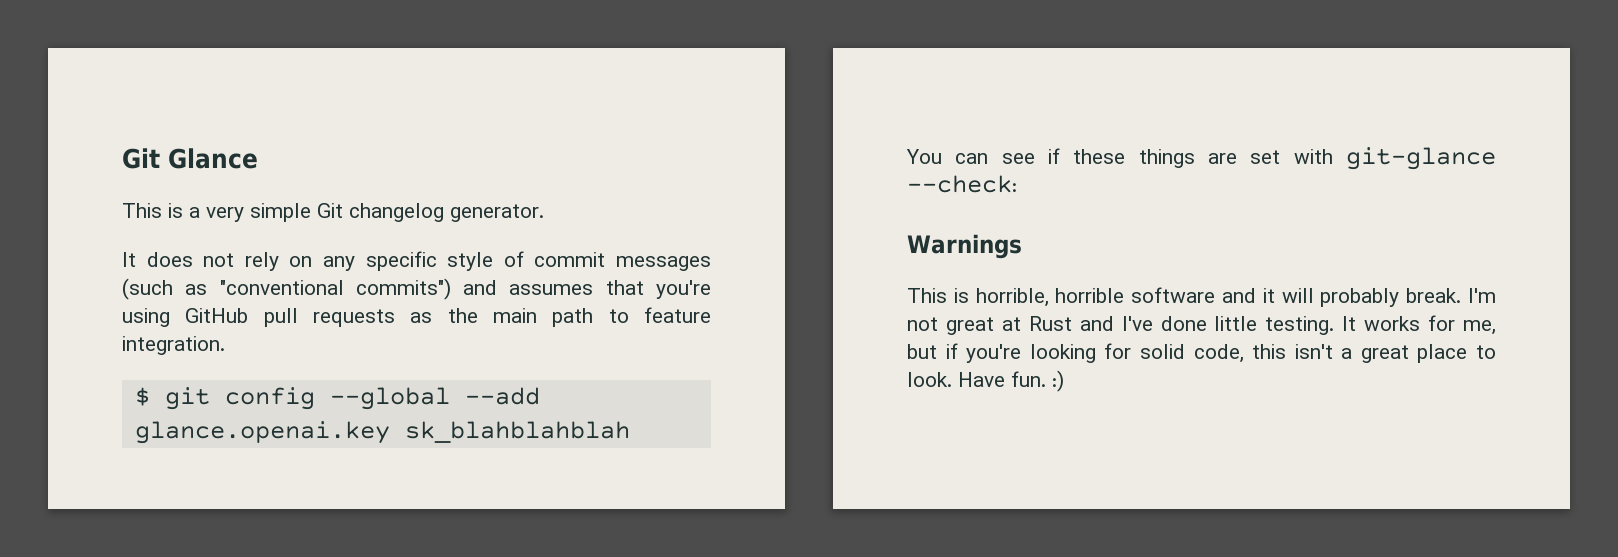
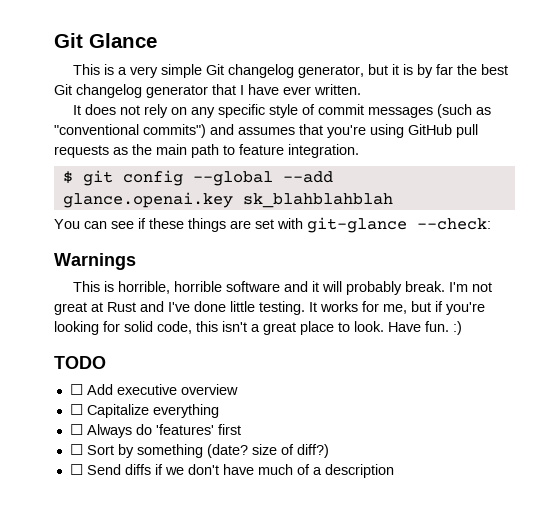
- This is a very simple Git changelog generator.
+ This is a very simple Git changelog generator, but it is by far the best Git changelog generator that I have ever written.
+ TODO
+ ☐ Add executive overview
+ ☐ Capitalize everything
+ ☐ Always do 'features' first
+ ☐ Sort by something (date? size of diff?)
+ ☐ Send diffs if we don't have much of a description

